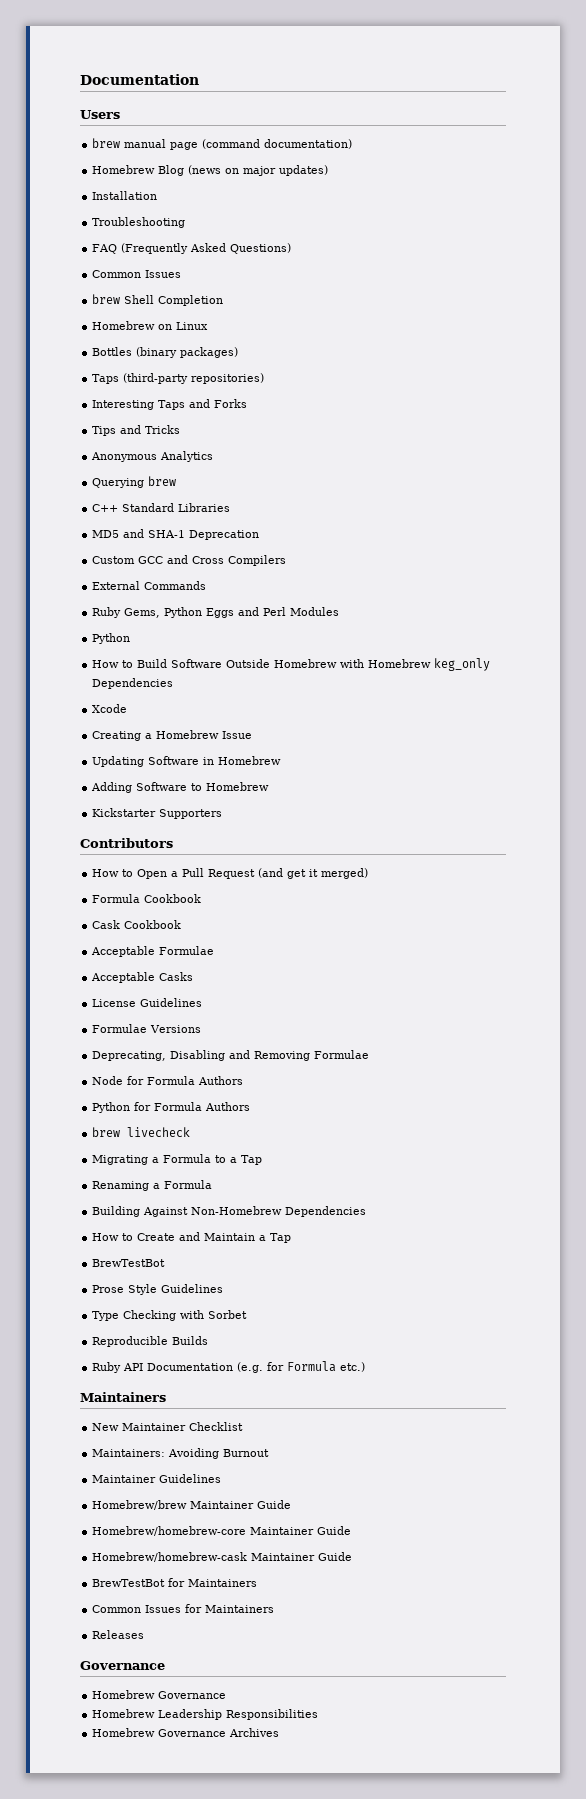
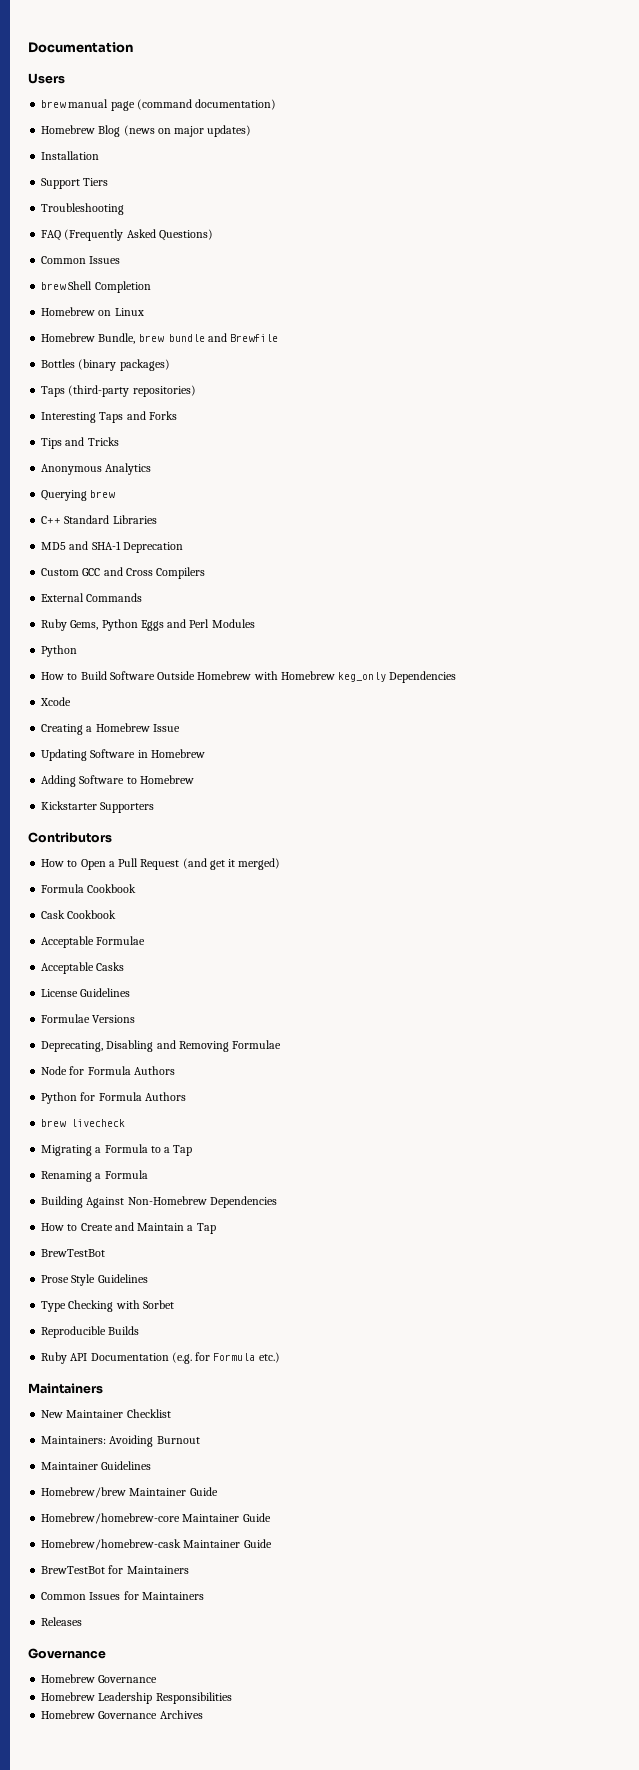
+ Support Tiers
+ Homebrew Bundle, brew bundle and Brewfile

